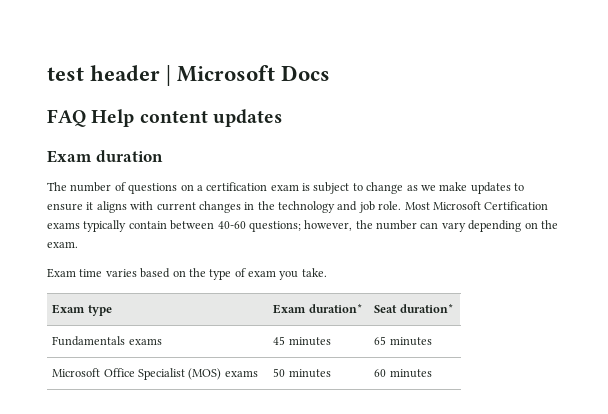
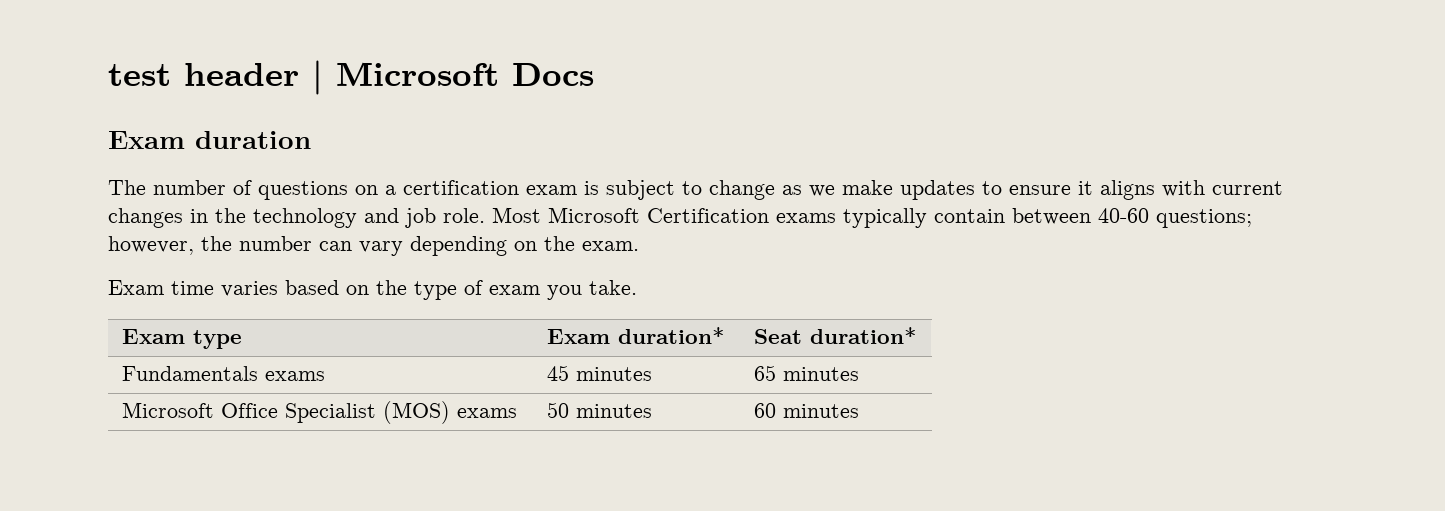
- FAQ Help content updates

